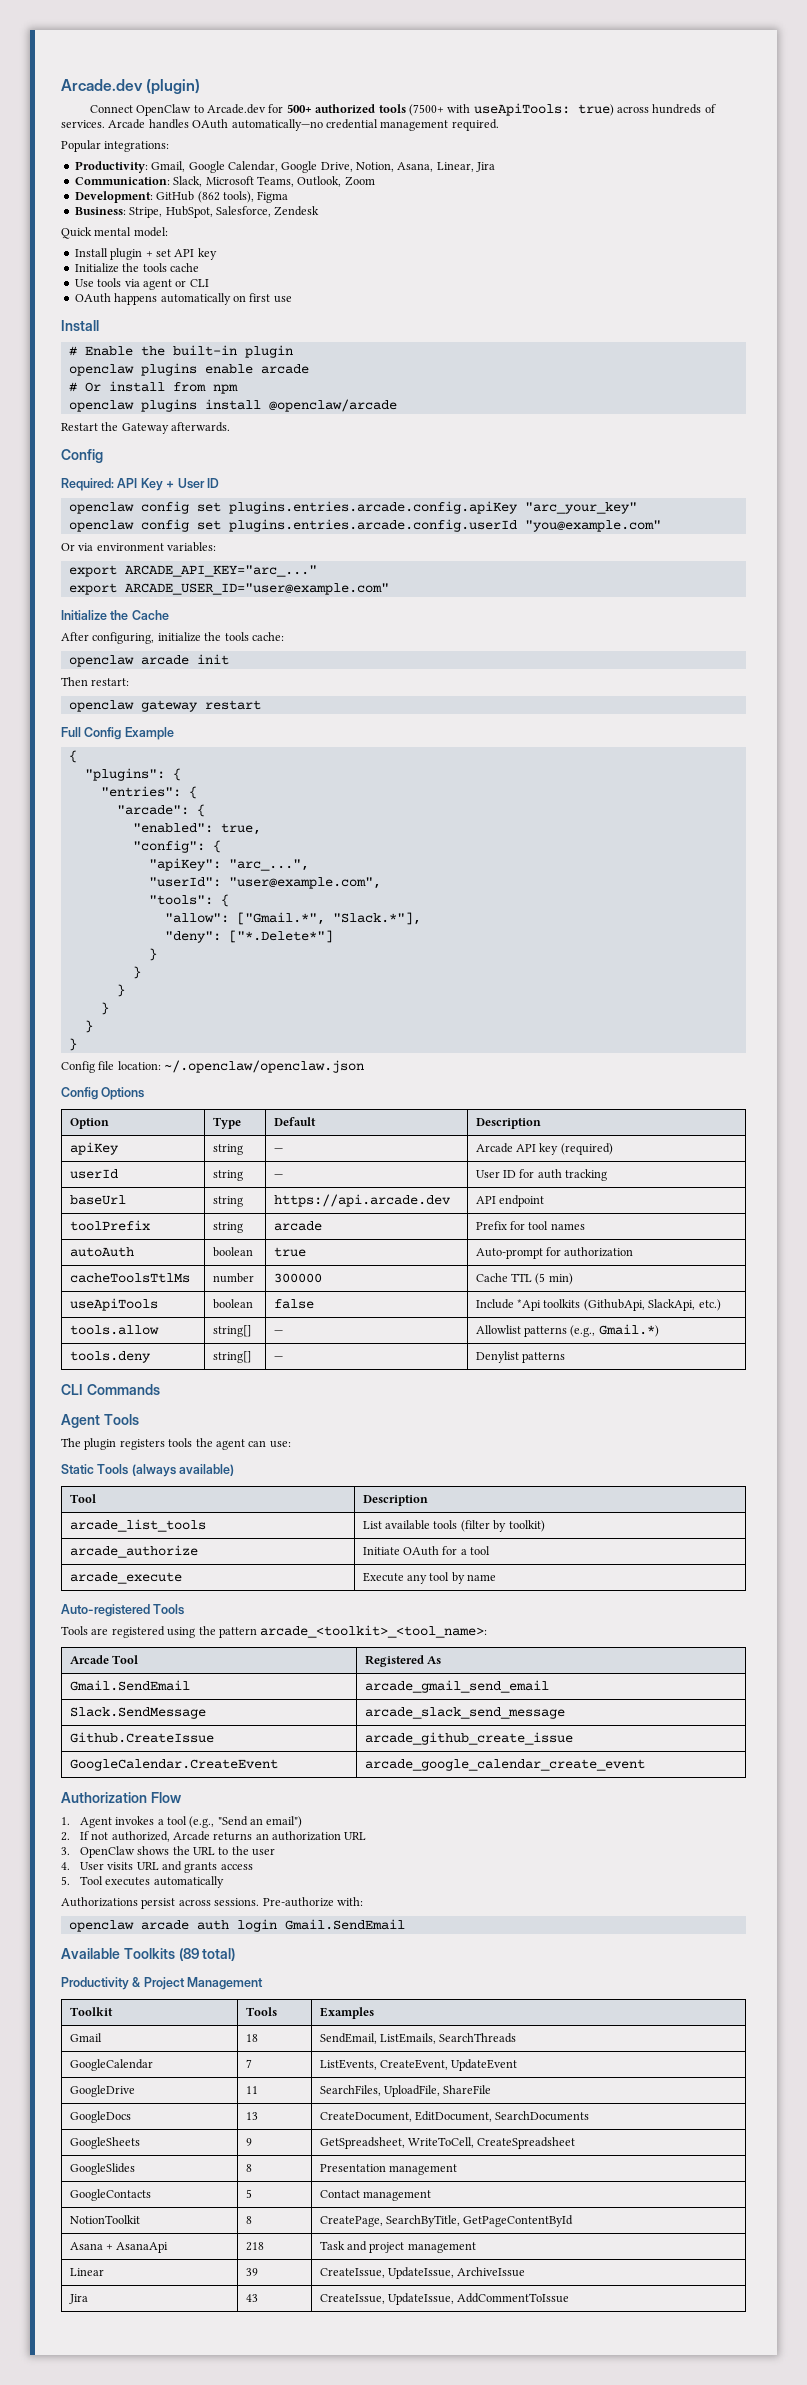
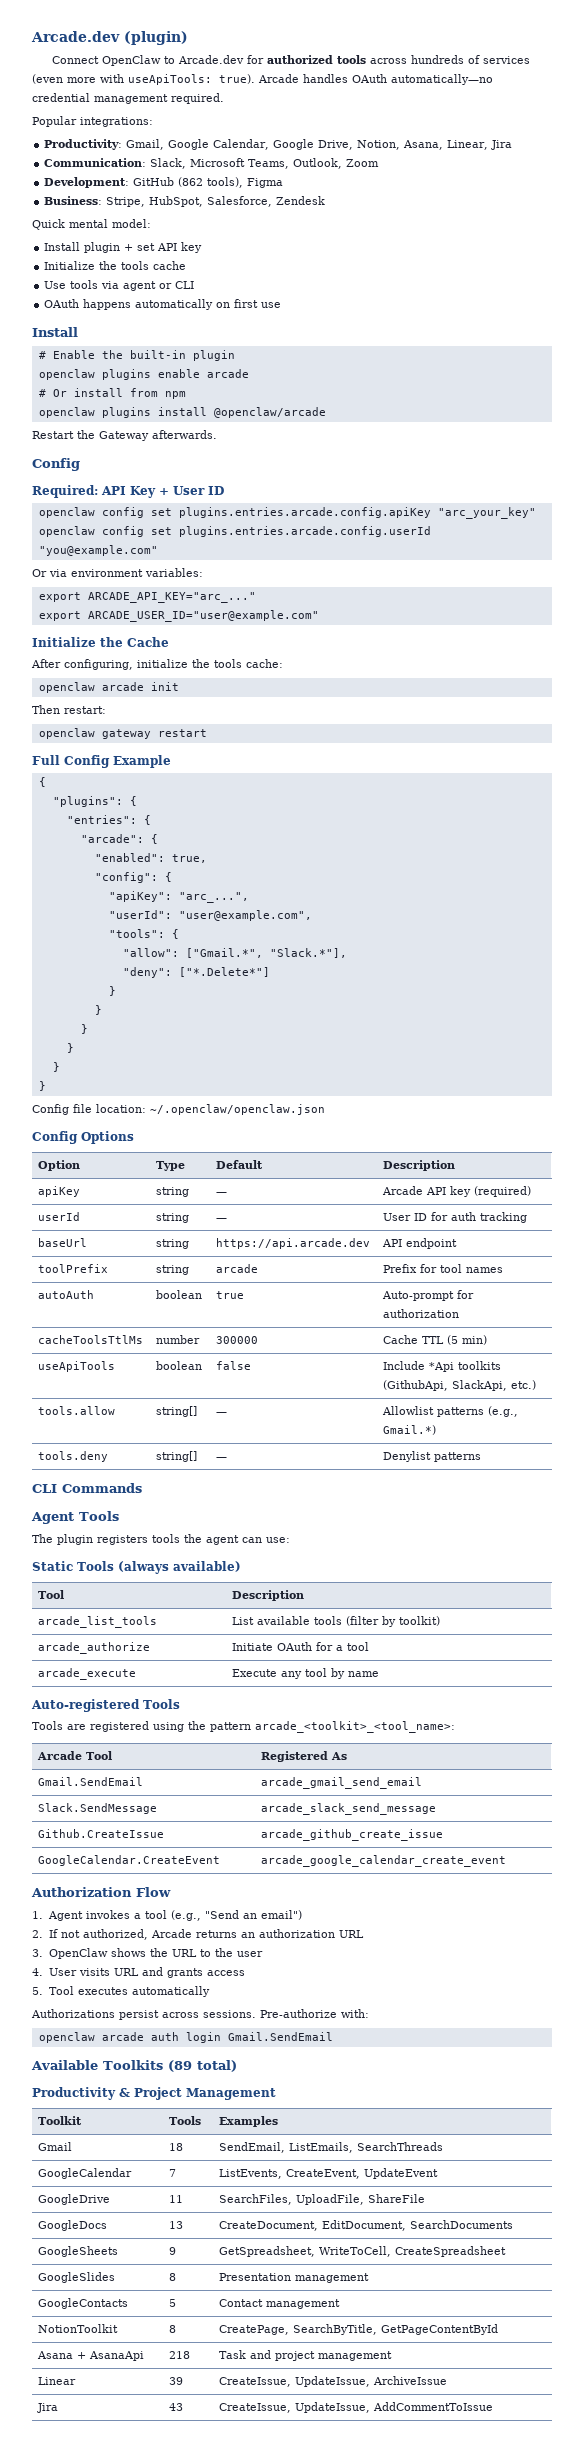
- Connect OpenClaw to Arcade.dev for 500+ authorized tools (7500+ with useApiTools: true) across hundreds of services.
+ Connect OpenClaw to Arcade.dev for authorized tools across hundreds of services (even more with useApiTools: true).

